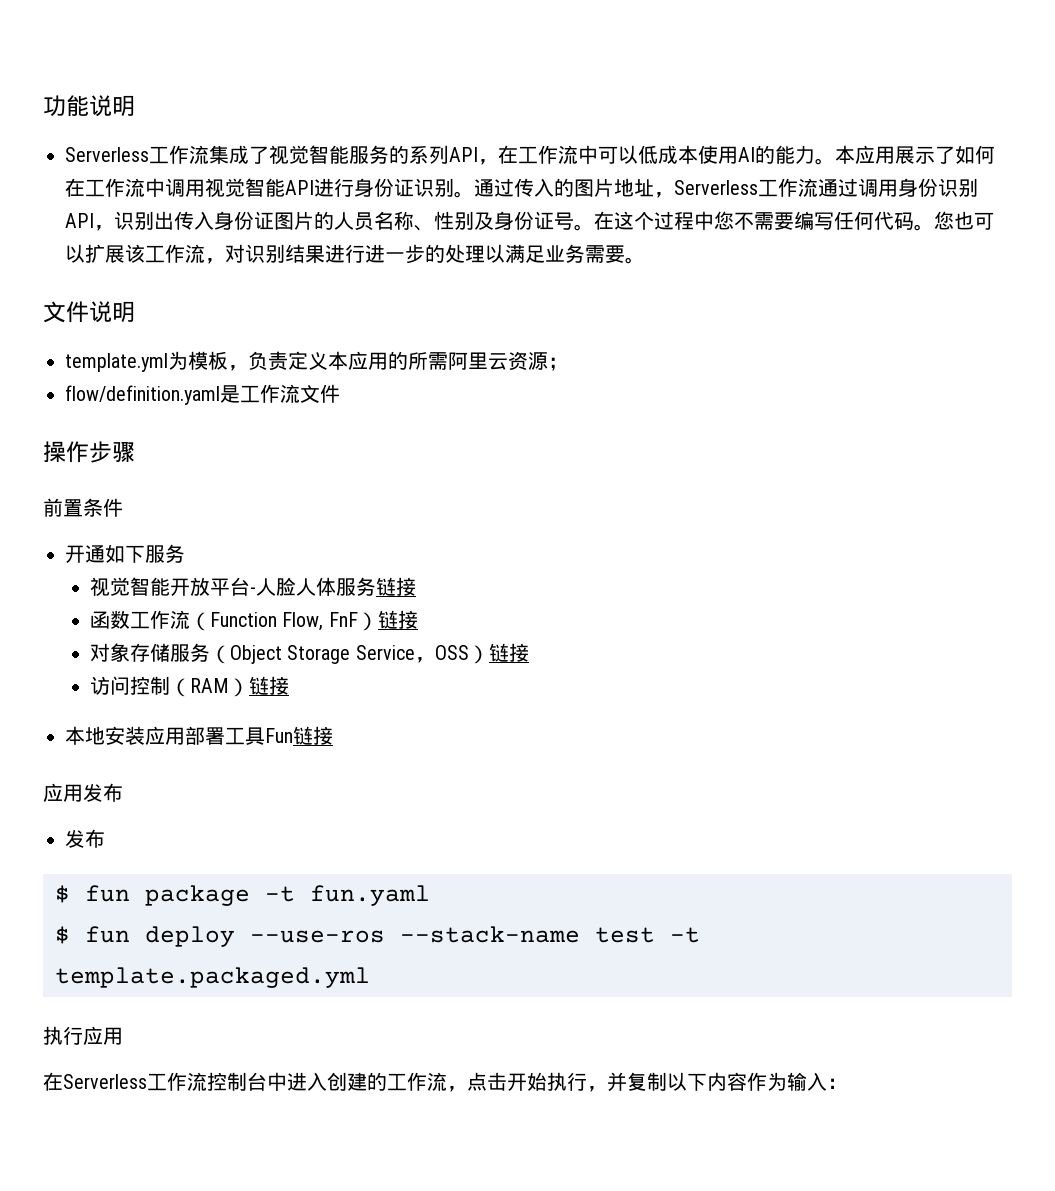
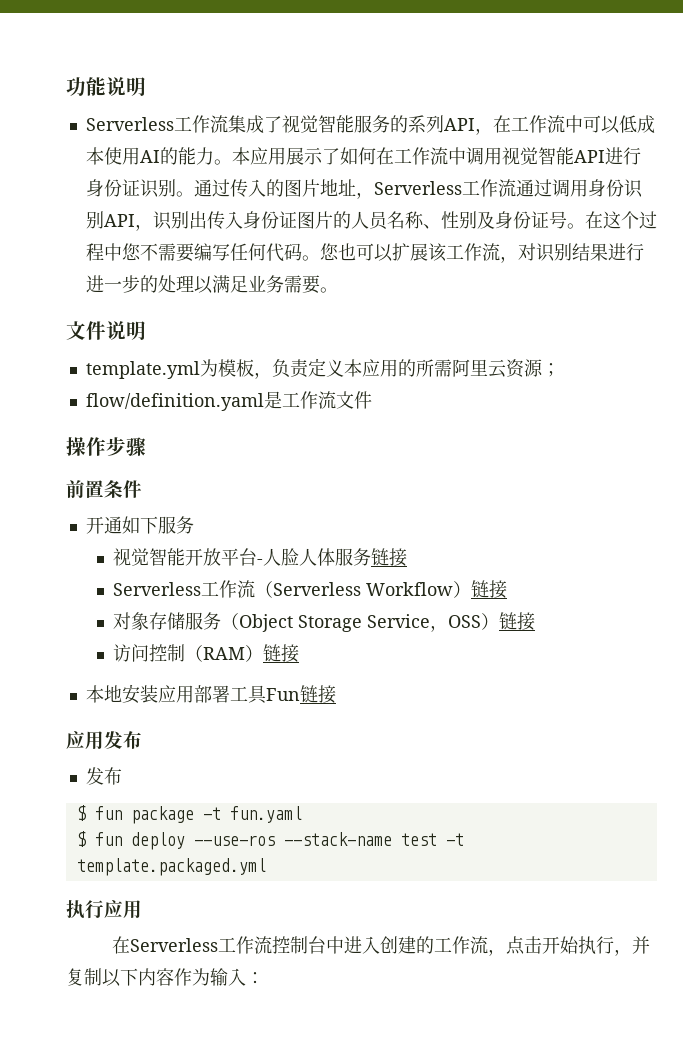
- 函数工作流（Function Flow, FnF）链接
+ Serverless工作流（Serverless Workflow）链接

